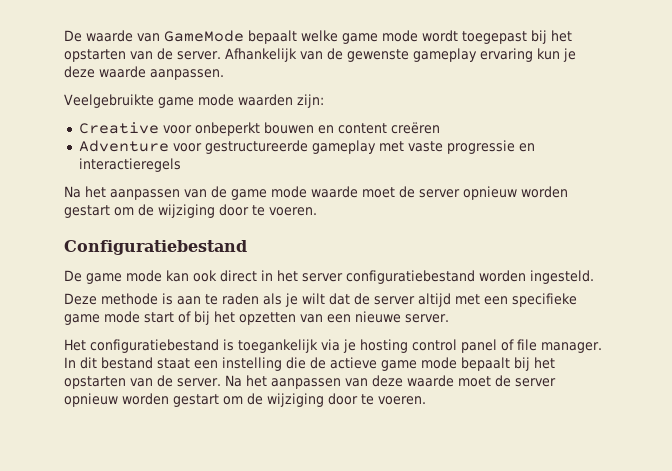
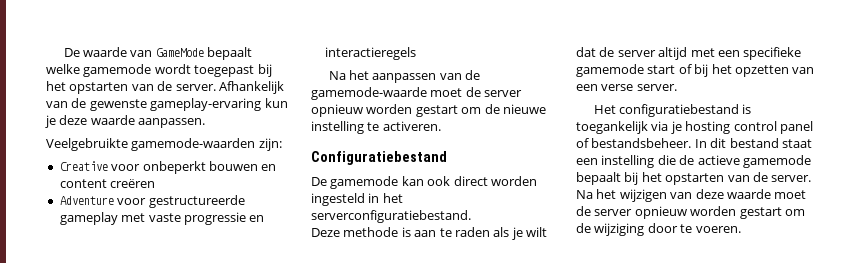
- De waarde van GameMode bepaalt welke game mode wordt toegepast bij het opstarten van de server.
+ De waarde van GameMode bepaalt welke gamemode wordt toegepast bij het opstarten van de server.
- Afhankelijk van de gewenste gameplay ervaring kun je deze waarde aanpassen.
+ Afhankelijk van de gewenste gameplay-ervaring kun je deze waarde aanpassen.
- Veelgebruikte game mode waarden zijn:
+ Veelgebruikte gamemode-waarden zijn:
- Na het aanpassen van de game mode waarde moet de server opnieuw worden gestart om de wijziging door te voeren.
+ Na het aanpassen van de gamemode-waarde moet de server opnieuw worden gestart om de nieuwe instelling te activeren.
- De game mode kan ook direct in het server configuratiebestand worden ingesteld.
+ De gamemode kan ook direct worden ingesteld in het serverconfiguratiebestand.
- Deze methode is aan te raden als je wilt dat de server altijd met een specifieke game mode start of bij het opzetten van een nieuwe server.
+ Deze methode is aan te raden als je wilt dat de server altijd met een specifieke gamemode start of bij het opzetten van een verse server.
- Het configuratiebestand is toegankelijk via je hosting control panel of file manager.
+ Het configuratiebestand is toegankelijk via je hosting control panel of bestandsbeheer.
- In dit bestand staat een instelling die de actieve game mode bepaalt bij het opstarten van de server.
+ In dit bestand staat een instelling die de actieve gamemode bepaalt bij het opstarten van de server.
- Na het aanpassen van deze waarde moet de server opnieuw worden gestart om de wijziging door te voeren.
+ Na het wijzigen van deze waarde moet de server opnieuw worden gestart om de wijziging door te voeren.

